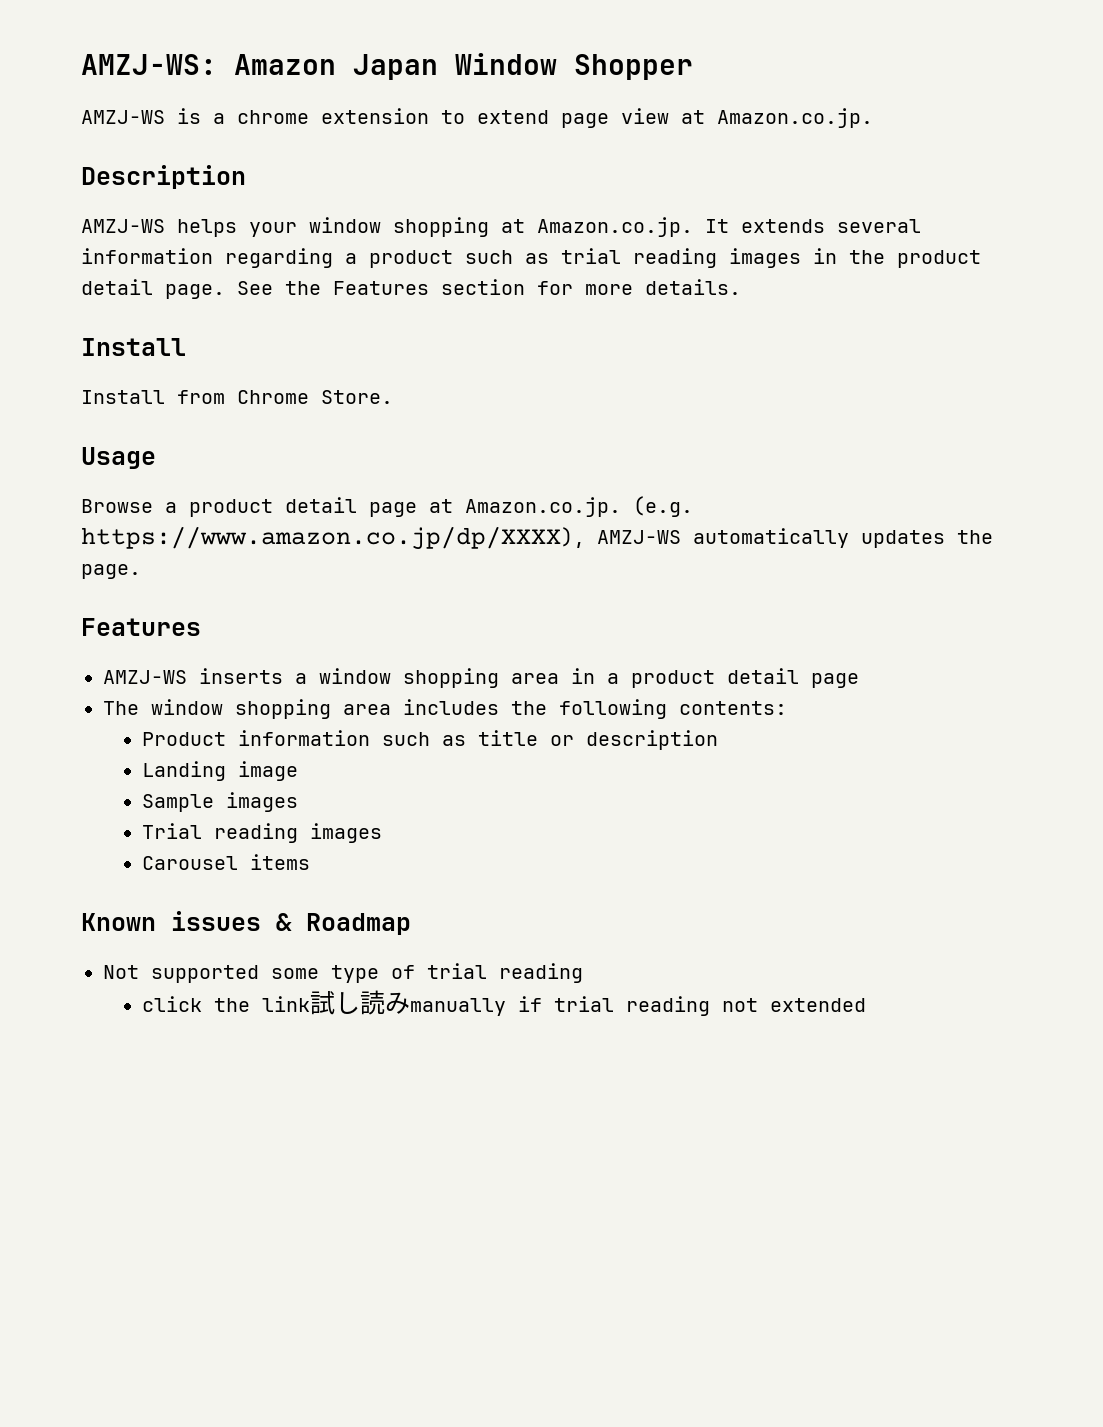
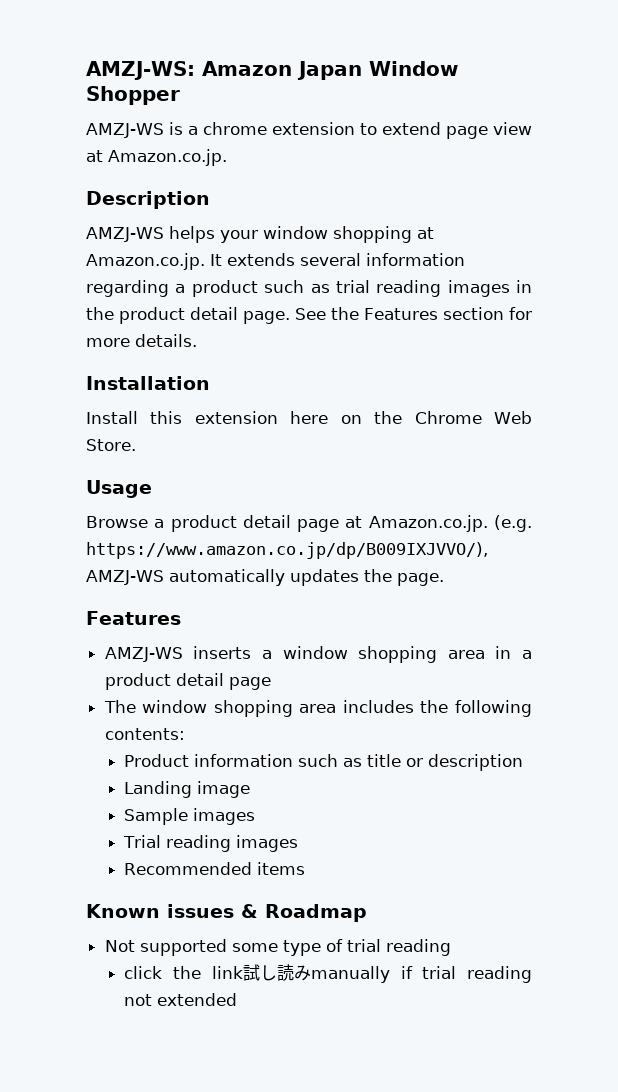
  See the Features section for more details.
- Install
- Install from Chrome Store.
+ Installation
+ Install this extension here on the Chrome Web Store.
- Browse a product detail page at Amazon.co.jp. (e.g. https://www.amazon.co.jp/dp/XXXX), AMZJ-WS automatically updates the page.
+ Browse a product detail page at Amazon.co.jp. (e.g. https://www.amazon.co.jp/dp/B009IXJVVO/), AMZJ-WS automatically updates the page.
- Carousel items
+ Recommended items

